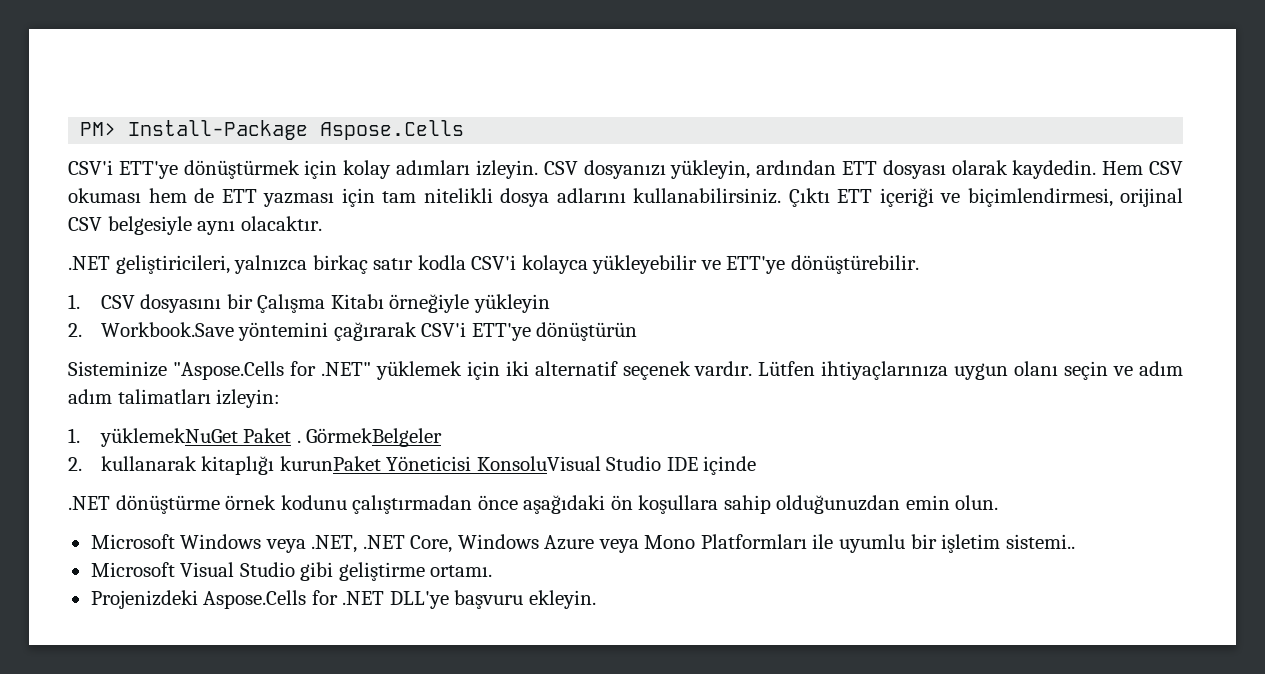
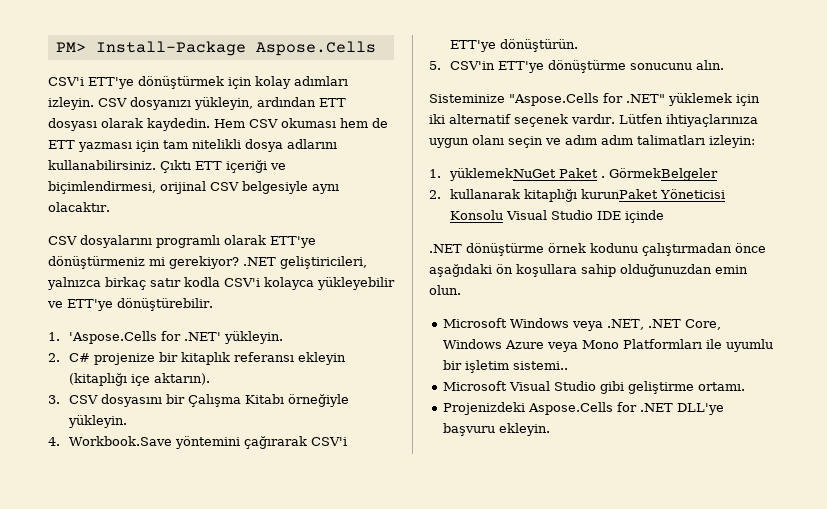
- .NET geliştiricileri, yalnızca birkaç satır kodla CSV'i kolayca yükleyebilir ve ETT'ye dönüştürebilir.
+ CSV dosyalarını programlı olarak ETT'ye dönüştürmeniz mi gerekiyor? .NET geliştiricileri, yalnızca birkaç satır kodla CSV'i kolayca yükleyebilir ve ETT'ye dönüştürebilir.
- 1. CSV dosyasını bir Çalışma Kitabı örneğiyle yükleyin
- 2. Workbook.Save yöntemini çağırarak CSV'i ETT'ye dönüştürün
+ 1. 'Aspose.Cells for .NET' yükleyin.
+ 2. C# projenize bir kitaplık referansı ekleyin (kitaplığı içe aktarın).
+ 3. CSV dosyasını bir Çalışma Kitabı örneğiyle yükleyin.
+ 4. Workbook.Save yöntemini çağırarak CSV'i ETT'ye dönüştürün.
+ 5. CSV'in ETT'ye dönüştürme sonucunu alın.
- 2. kullanarak kitaplığı kurunPaket Yöneticisi KonsoluVisual Studio IDE içinde
+ 2. kullanarak kitaplığı kurunPaket Yöneticisi Konsolu Visual Studio IDE içinde

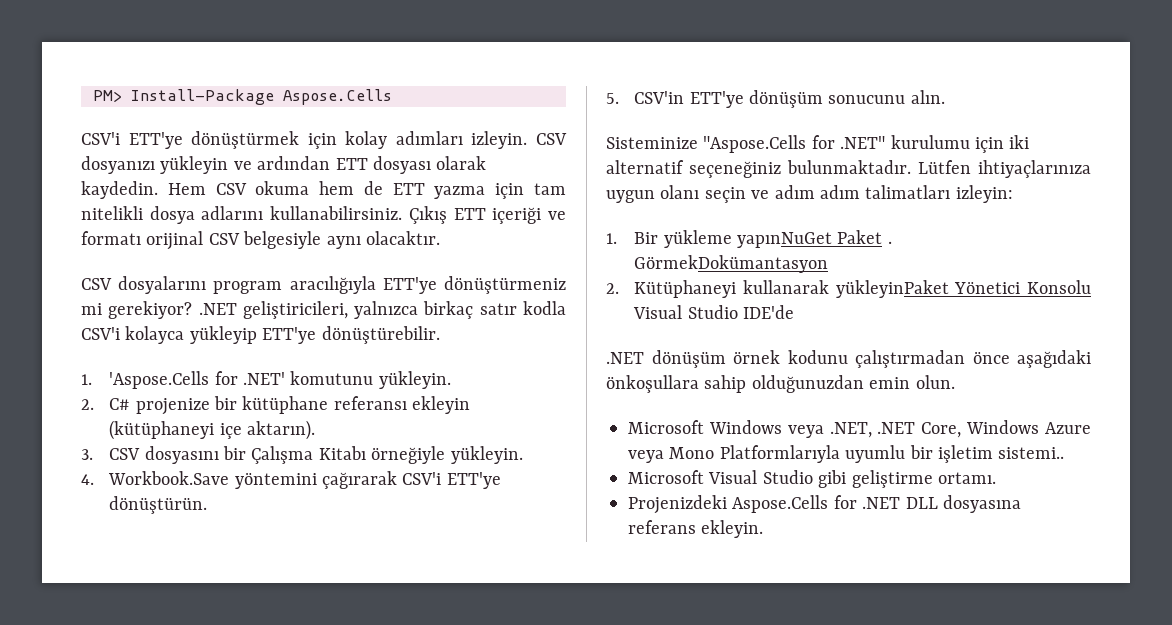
- CSV dosyanızı yükleyin, ardından ETT dosyası olarak kaydedin.
+ CSV dosyanızı yükleyin ve ardından ETT dosyası olarak kaydedin.
- Hem CSV okuması hem de ETT yazması için tam nitelikli dosya adlarını kullanabilirsiniz.
+ Hem CSV okuma hem de ETT yazma için tam nitelikli dosya adlarını kullanabilirsiniz.
- Çıktı ETT içeriği ve biçimlendirmesi, orijinal CSV belgesiyle aynı olacaktır.
+ Çıkış ETT içeriği ve formatı orijinal CSV belgesiyle aynı olacaktır.
- CSV dosyalarını programlı olarak ETT'ye dönüştürmeniz mi gerekiyor? .NET geliştiricileri, yalnızca birkaç satır kodla CSV'i kolayca yükleyebilir ve ETT'ye dönüştürebilir.
+ CSV dosyalarını program aracılığıyla ETT'ye dönüştürmeniz mi gerekiyor? .NET geliştiricileri, yalnızca birkaç satır kodla CSV'i kolayca yükleyip ETT'ye dönüştürebilir.
- 1. 'Aspose.Cells for .NET' yükleyin.
+ 1. 'Aspose.Cells for .NET' komutunu yükleyin.
- 2. C# projenize bir kitaplık referansı ekleyin (kitaplığı içe aktarın).
+ 2. C# projenize bir kütüphane referansı ekleyin (kütüphaneyi içe aktarın).
- 5. CSV'in ETT'ye dönüştürme sonucunu alın.
+ 5. CSV'in ETT'ye dönüşüm sonucunu alın.
- Sisteminize "Aspose.Cells for .NET" yüklemek için iki alternatif seçenek vardır.
+ Sisteminize "Aspose.Cells for .NET" kurulumu için iki alternatif seçeneğiniz bulunmaktadır.
- 1. yüklemekNuGet Paket .
+ 1. Bir yükleme yapınNuGet Paket .
- GörmekBelgeler
- 2. kullanarak kitaplığı kurunPaket Yöneticisi Konsolu Visual Studio IDE içinde
- .NET dönüştürme örnek kodunu çalıştırmadan önce aşağıdaki ön koşullara sahip olduğunuzdan emin olun.
+ GörmekDokümantasyon
+ 2. Kütüphaneyi kullanarak yükleyinPaket Yönetici Konsolu Visual Studio IDE'de
+ .NET dönüşüm örnek kodunu çalıştırmadan önce aşağıdaki önkoşullara sahip olduğunuzdan emin olun.
- Microsoft Windows veya .NET, .NET Core, Windows Azure veya Mono Platformları ile uyumlu bir işletim sistemi..
+ Microsoft Windows veya .NET, .NET Core, Windows Azure veya Mono Platformlarıyla uyumlu bir işletim sistemi..
- Projenizdeki Aspose.Cells for .NET DLL'ye başvuru ekleyin.
+ Projenizdeki Aspose.Cells for .NET DLL dosyasına referans ekleyin.

